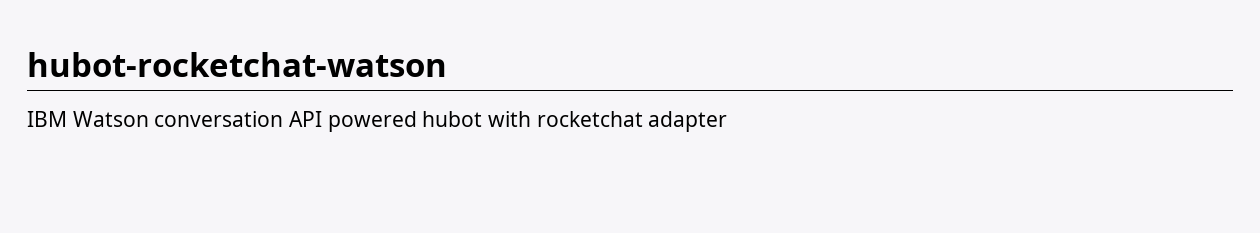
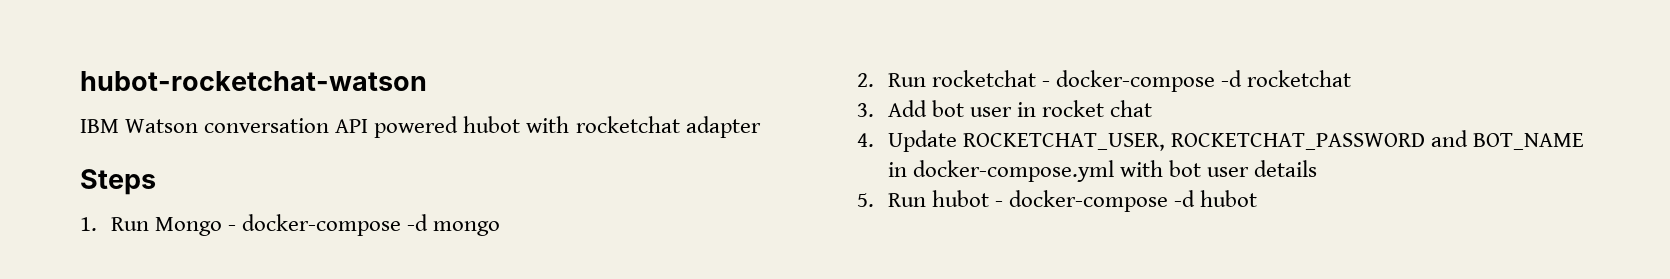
+ Steps
+ 1. Run Mongo - docker-compose -d mongo
+ 2. Run rocketchat - docker-compose -d rocketchat
+ 3. Add bot user in rocket chat
+ 4. Update ROCKETCHAT_USER, ROCKETCHAT_PASSWORD and BOT_NAME in docker-compose.yml with bot user details
+ 5. Run hubot - docker-compose -d hubot

